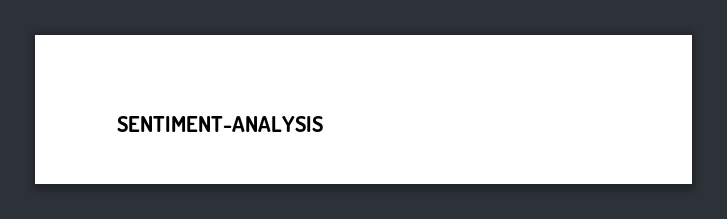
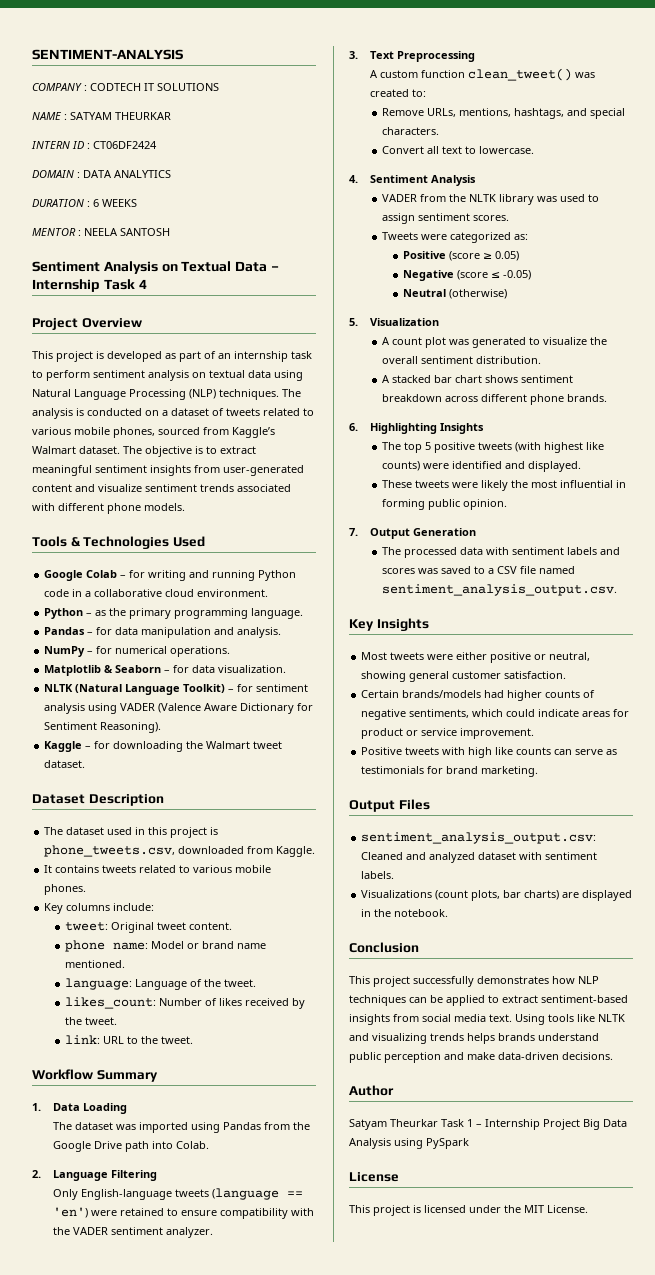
+ COMPANY : CODTECH IT SOLUTIONS
+ NAME : SATYAM THEURKAR
+ INTERN ID : CT06DF2424
+ DOMAIN : DATA ANALYTICS
+ DURATION : 6 WEEKS
+ MENTOR : NEELA SANTOSH
+ Sentiment Analysis on Textual Data – Internship Task 4
+ Project Overview
+ This project is developed as part of an internship task to perform sentiment analysis on textual data using Natural Language Processing (NLP) techniques. The analysis is conducted on a dataset of tweets related to various mobile phones, sourced from Kaggle’s Walmart dataset. The objective is to extract meaningful sentiment insights from user-generated content and visualize sentiment trends associated with different phone models.
+ Tools & Technologies Used
+ Google Colab – for writing and running Python code in a collaborative cloud environment.
+ Python – as the primary programming language.
+ Pandas – for data manipulation and analysis.
+ NumPy – for numerical operations.
+ Matplotlib & Seaborn – for data visualization.
+ NLTK (Natural Language Toolkit) – for sentiment analysis using VADER (Valence Aware Dictionary for Sentiment Reasoning).
+ Kaggle – for downloading the Walmart tweet dataset.
+ Dataset Description
+ The dataset used in this project is phone_tweets.csv, downloaded from Kaggle.
+ It contains tweets related to various mobile phones.
+ Key columns include:
+ tweet: Original tweet content.
+ phone name: Model or brand name mentioned.
+ language: Language of the tweet.
+ likes_count: Number of likes received by the tweet.
+ link: URL to the tweet.
+ Workflow Summary
+ 1. Data Loading
+ The dataset was imported using Pandas from the Google Drive path into Colab.
+ 2. Language Filtering
+ Only English-language tweets (language == 'en') were retained to ensure compatibility with the VADER sentiment analyzer.
+ 3. Text Preprocessing
+ A custom function clean_tweet() was created to:
+ Remove URLs, mentions, hashtags, and special characters.
+ Convert all text to lowercase.
+ 4. Sentiment Analysis
+ VADER from the NLTK library was used to assign sentiment scores.
+ Tweets were categorized as:
+ Positive (score ≥ 0.05)
+ Negative (score ≤ -0.05)
+ Neutral (otherwise)
+ 5. Visualization
+ A count plot was generated to visualize the overall sentiment distribution.
+ A stacked bar chart shows sentiment breakdown across different phone brands.
+ 6. Highlighting Insights
+ The top 5 positive tweets (with highest like counts) were identified and displayed.
+ These tweets were likely the most influential in forming public opinion.
+ 7. Output Generation
+ The processed data with sentiment labels and scores was saved to a CSV file named sentiment_analysis_output.csv.
+ Key Insights
+ Most tweets were either positive or neutral, showing general customer satisfaction.
+ Certain brands/models had higher counts of negative sentiments, which could indicate areas for product or service improvement.
+ Positive tweets with high like counts can serve as testimonials for brand marketing.
+ Output Files
+ sentiment_analysis_output.csv: Cleaned and analyzed dataset with sentiment labels.
+ Visualizations (count plots, bar charts) are displayed in the notebook.
+ Conclusion
+ This project successfully demonstrates how NLP techniques can be applied to extract sentiment-based insights from social media text. Using tools like NLTK and visualizing trends helps brands understand public perception and make data-driven decisions.
+ Author
+ Satyam Theurkar Task 1 – Internship Project Big Data Analysis using PySpark
+ License
+ This project is licensed under the MIT License.

